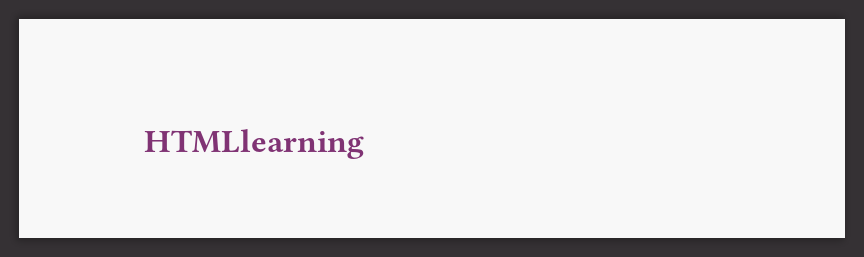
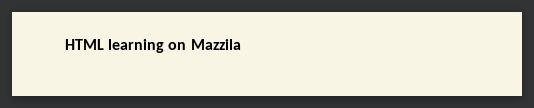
- HTMLlearning
+ HTML learning on Mazzila

